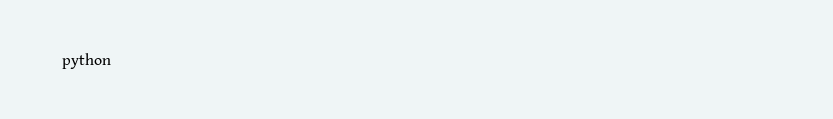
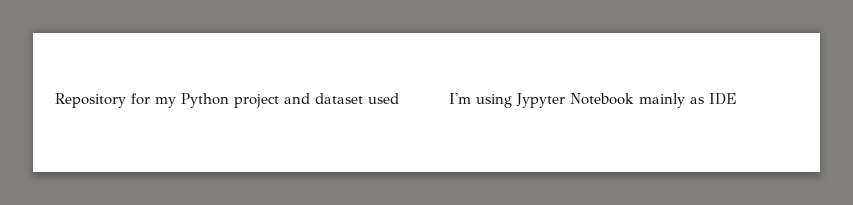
- python
+ Repository for my Python project and dataset used I'm using Jypyter Notebook mainly as IDE

